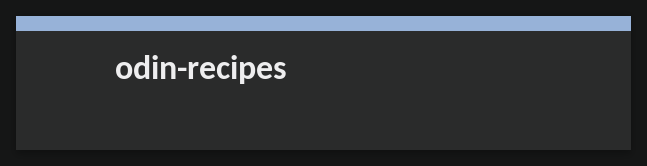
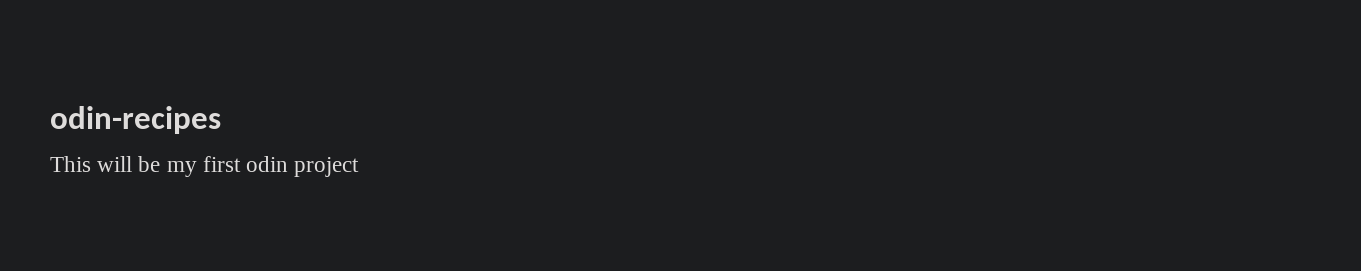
+ This will be my first odin project

